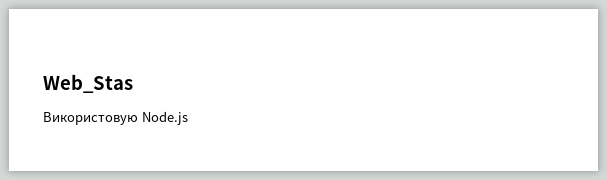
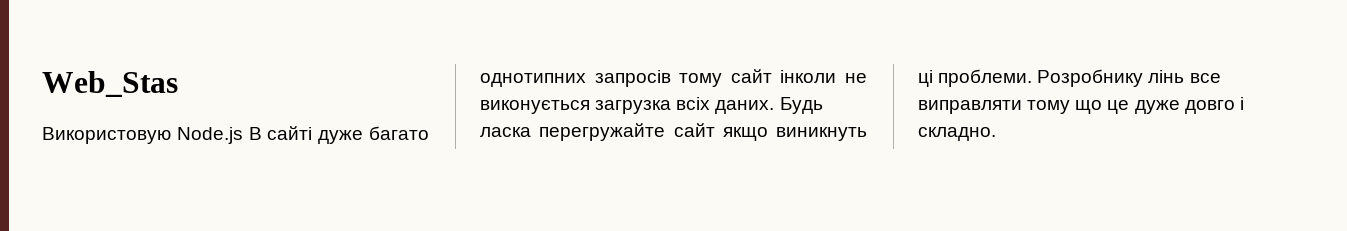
- Використовую Node.js
+ Використовую Node.js В сайті дуже багато однотипних запросів тому сайт інколи не виконується загрузка всіх даних. Будь ласка перегружайте сайт якщо виникнуть ці проблеми. Розробнику лінь все виправляти тому що це дуже довго і складно.

